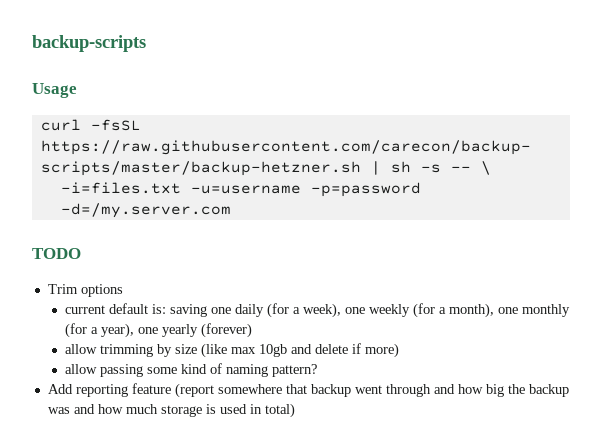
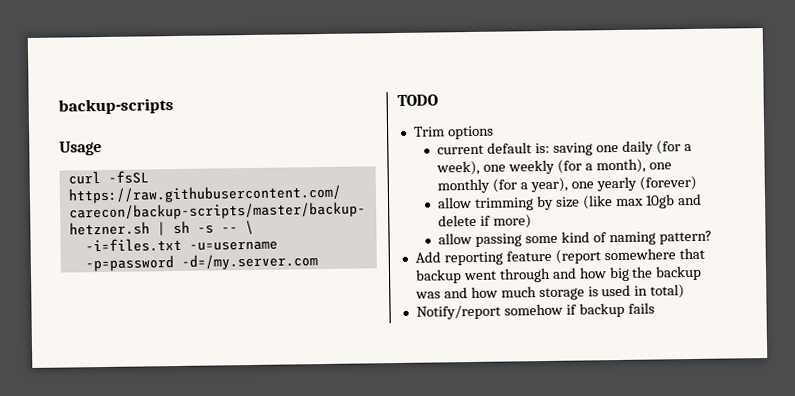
+ Notify/report somehow if backup fails

